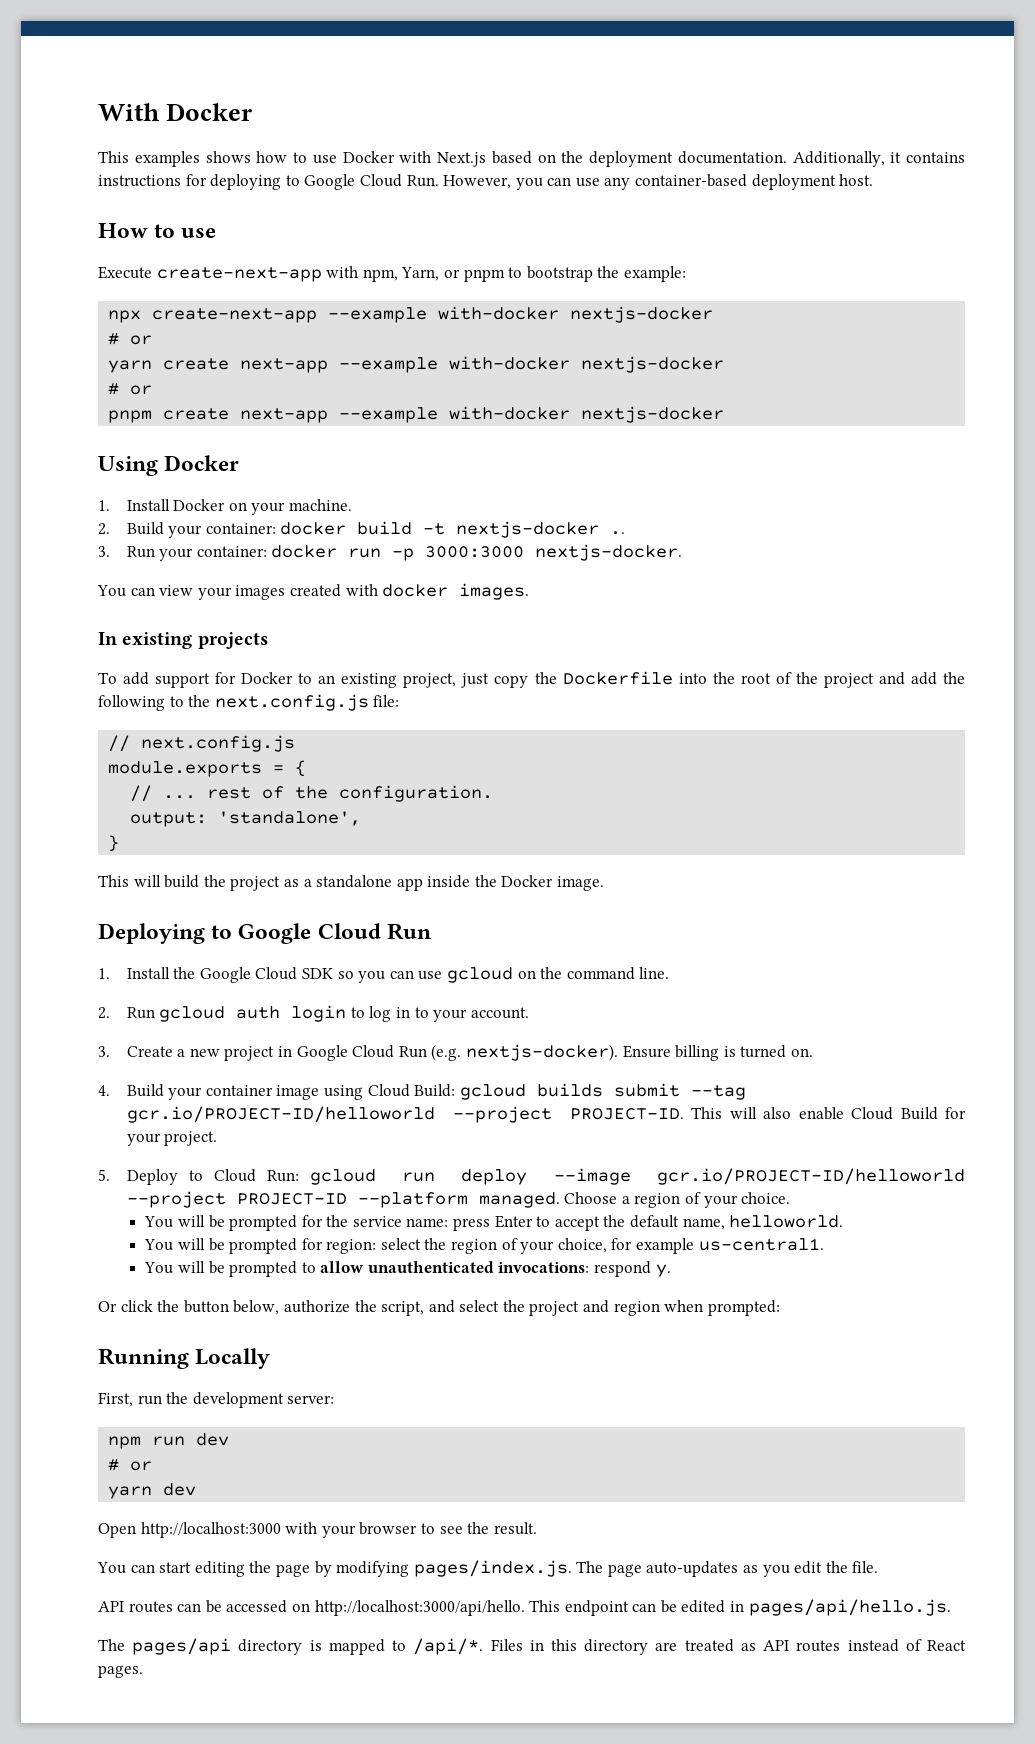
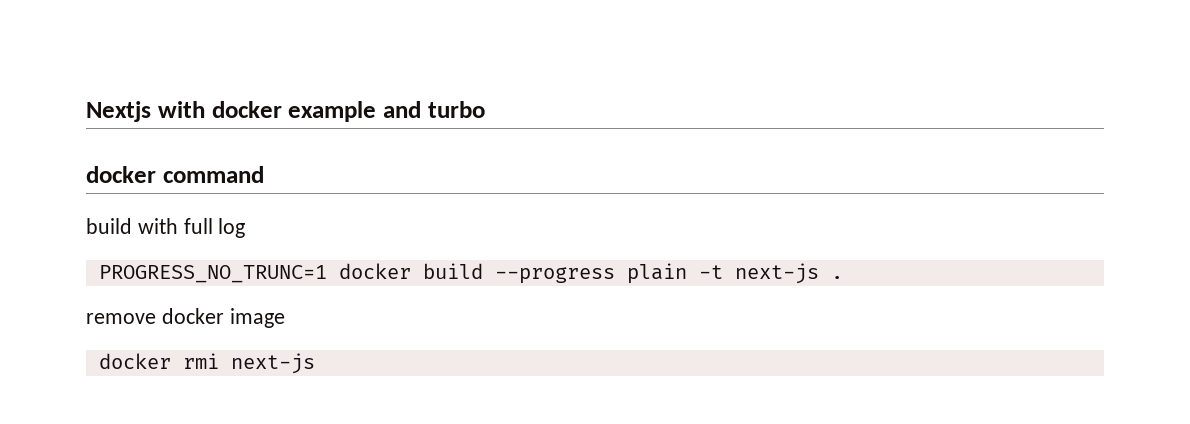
- With Docker
- This examples shows how to use Docker with Next.js based on the deployment documentation. Additionally, it contains instructions for deploying to Google Cloud Run. However, you can use any container-based deployment host.
- How to use
- Execute create-next-app with npm, Yarn, or pnpm to bootstrap the example:
- npx create-next-app --example with-docker nextjs-docker
- # or
- yarn create next-app --example with-docker nextjs-docker
- # or
- pnpm create next-app --example with-docker nextjs-docker
- Using Docker
- 1. Install Docker on your machine.
- 2. Build your container: docker build -t nextjs-docker ..
- 3. Run your container: docker run -p 3000:3000 nextjs-docker.
- You can view your images created with docker images.
- In existing projects
- To add support for Docker to an existing project, just copy the Dockerfile into the root of the project and add the following to the next.config.js file:
- // next.config.js
- module.exports = {
- // ... rest of the configuration.
- output: 'standalone',
- }
- This will build the project as a standalone app inside the Docker image.
- Deploying to Google Cloud Run
- 1. Install the Google Cloud SDK so you can use gcloud on the command line.
- 2. Run gcloud auth login to log in to your account.
- 3. Create a new project in Google Cloud Run (e.g. nextjs-docker). Ensure billing is turned on.
- 4. Build your container image using Cloud Build: gcloud builds submit --tag gcr.io/PROJECT-ID/helloworld --project PROJECT-ID. This will also enable Cloud Build for your project.
- 5. Deploy to Cloud Run: gcloud run deploy --image gcr.io/PROJECT-ID/helloworld --project PROJECT-ID --platform managed. Choose a region of your choice.
- You will be prompted for the service name: press Enter to accept the default name, helloworld.
- You will be prompted for region: select the region of your choice, for example us-central1.
- You will be prompted to allow unauthenticated invocations: respond y.
- Or click the button below, authorize the script, and select the project and region when prompted:
- Running Locally
- First, run the development server:
- npm run dev
- # or
- yarn dev
- Open http://localhost:3000 with your browser to see the result.
- You can start editing the page by modifying pages/index.js. The page auto-updates as you edit the file.
- API routes can be accessed on http://localhost:3000/api/hello. This endpoint can be edited in pages/api/hello.js.
- The pages/api directory is mapped to /api/*. Files in this directory are treated as API routes instead of React pages.
+ Nextjs with docker example and turbo
+ docker command
+ build with full log
+ PROGRESS_NO_TRUNC=1 docker build --progress plain -t next-js .
+ remove docker image
+ docker rmi next-js

